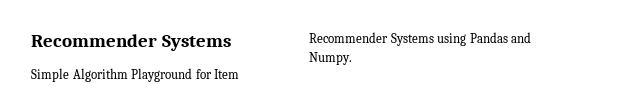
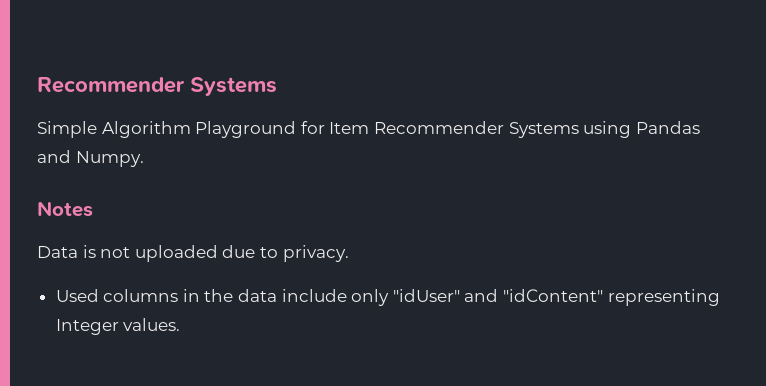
+ Notes
+ Data is not uploaded due to privacy.
+ Used columns in the data include only "idUser" and "idContent" representing Integer values.

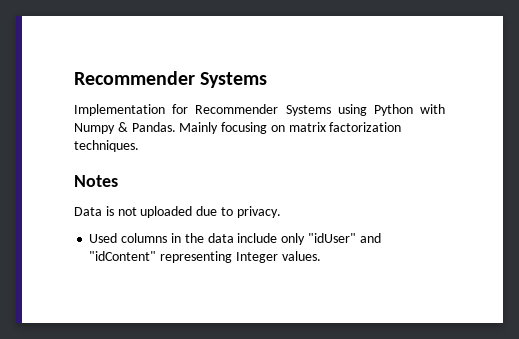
- Simple Algorithm Playground for Item Recommender Systems using Pandas and Numpy.
+ Implementation for Recommender Systems using Python with Numpy & Pandas. Mainly focusing on matrix factorization techniques.

